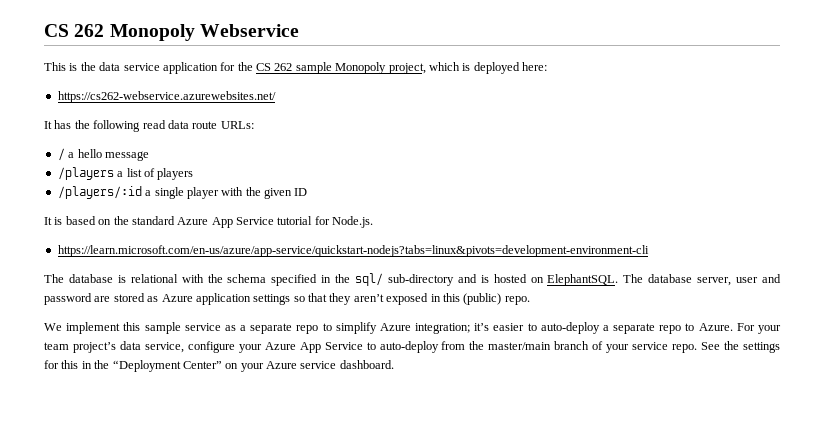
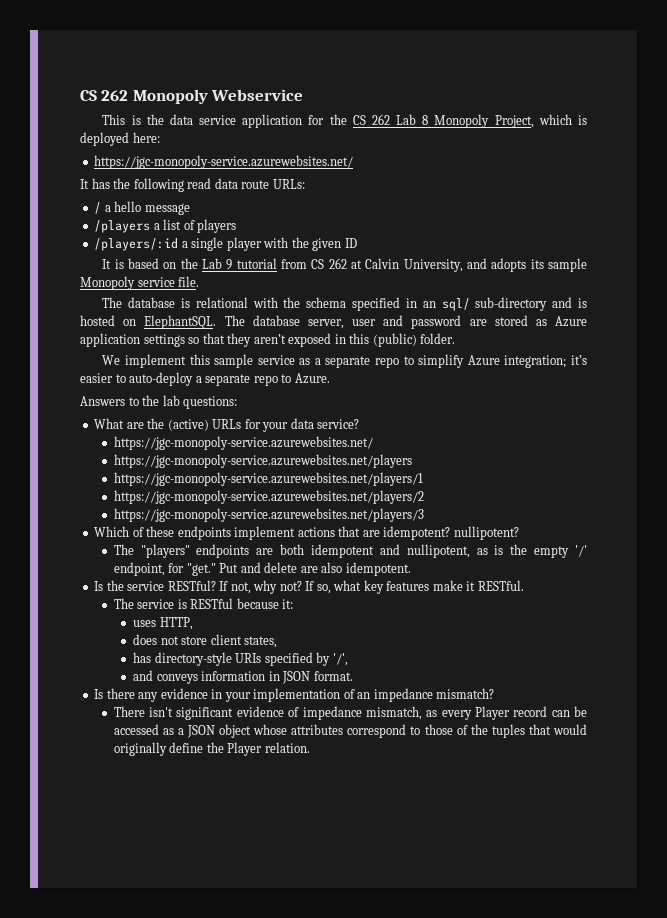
- This is the data service application for the CS 262 sample Monopoly project, which is deployed here:
- https://cs262-webservice.azurewebsites.net/
+ This is the data service application for the CS 262 Lab 8 Monopoly Project, which is deployed here:
+ https://jgc-monopoly-service.azurewebsites.net/
- It is based on the standard Azure App Service tutorial for Node.js.
- https://learn.microsoft.com/en-us/azure/app-service/quickstart-nodejs?tabs=linux&pivots=development-environment-cli
+ It is based on the Lab 9 tutorial from CS 262 at Calvin University, and adopts its sample Monopoly service file.
- The database is relational with the schema specified in the sql/ sub-directory and is hosted on ElephantSQL.
+ The database is relational with the schema specified in an sql/ sub-directory and is hosted on ElephantSQL.
- The database server, user and password are stored as Azure application settings so that they aren’t exposed in this (public) repo.
+ The database server, user and password are stored as Azure application settings so that they aren’t exposed in this (public) folder.
- We implement this sample service as a separate repo to simplify Azure integration; it’s easier to auto-deploy a separate repo to Azure. For your team project’s data service, configure your Azure App Service to auto-deploy from the master/main branch of your service repo. See the settings for this in the “Deployment Center” on your Azure service dashboard.
+ We implement this sample service as a separate repo to simplify Azure integration; it’s easier to auto-deploy a separate repo to Azure.
+ Answers to the lab questions:
+ What are the (active) URLs for your data service?
+ https://jgc-monopoly-service.azurewebsites.net/
+ https://jgc-monopoly-service.azurewebsites.net/players
+ https://jgc-monopoly-service.azurewebsites.net/players/1
+ https://jgc-monopoly-service.azurewebsites.net/players/2
+ https://jgc-monopoly-service.azurewebsites.net/players/3
+ Which of these endpoints implement actions that are idempotent? nullipotent?
+ The "players" endpoints are both idempotent and nullipotent, as is the empty '/' endpoint, for "get." Put and delete are also idempotent.
+ Is the service RESTful? If not, why not? If so, what key features make it RESTful.
+ The service is RESTful because it:
+ uses HTTP,
+ does not store client states,
+ has directory-style URIs specified by '/',
+ and conveys information in JSON format.
+ Is there any evidence in your implementation of an impedance mismatch?
+ There isn't significant evidence of impedance mismatch, as every Player record can be accessed as a JSON object whose attributes correspond to those of the tuples that would originally define the Player relation.

